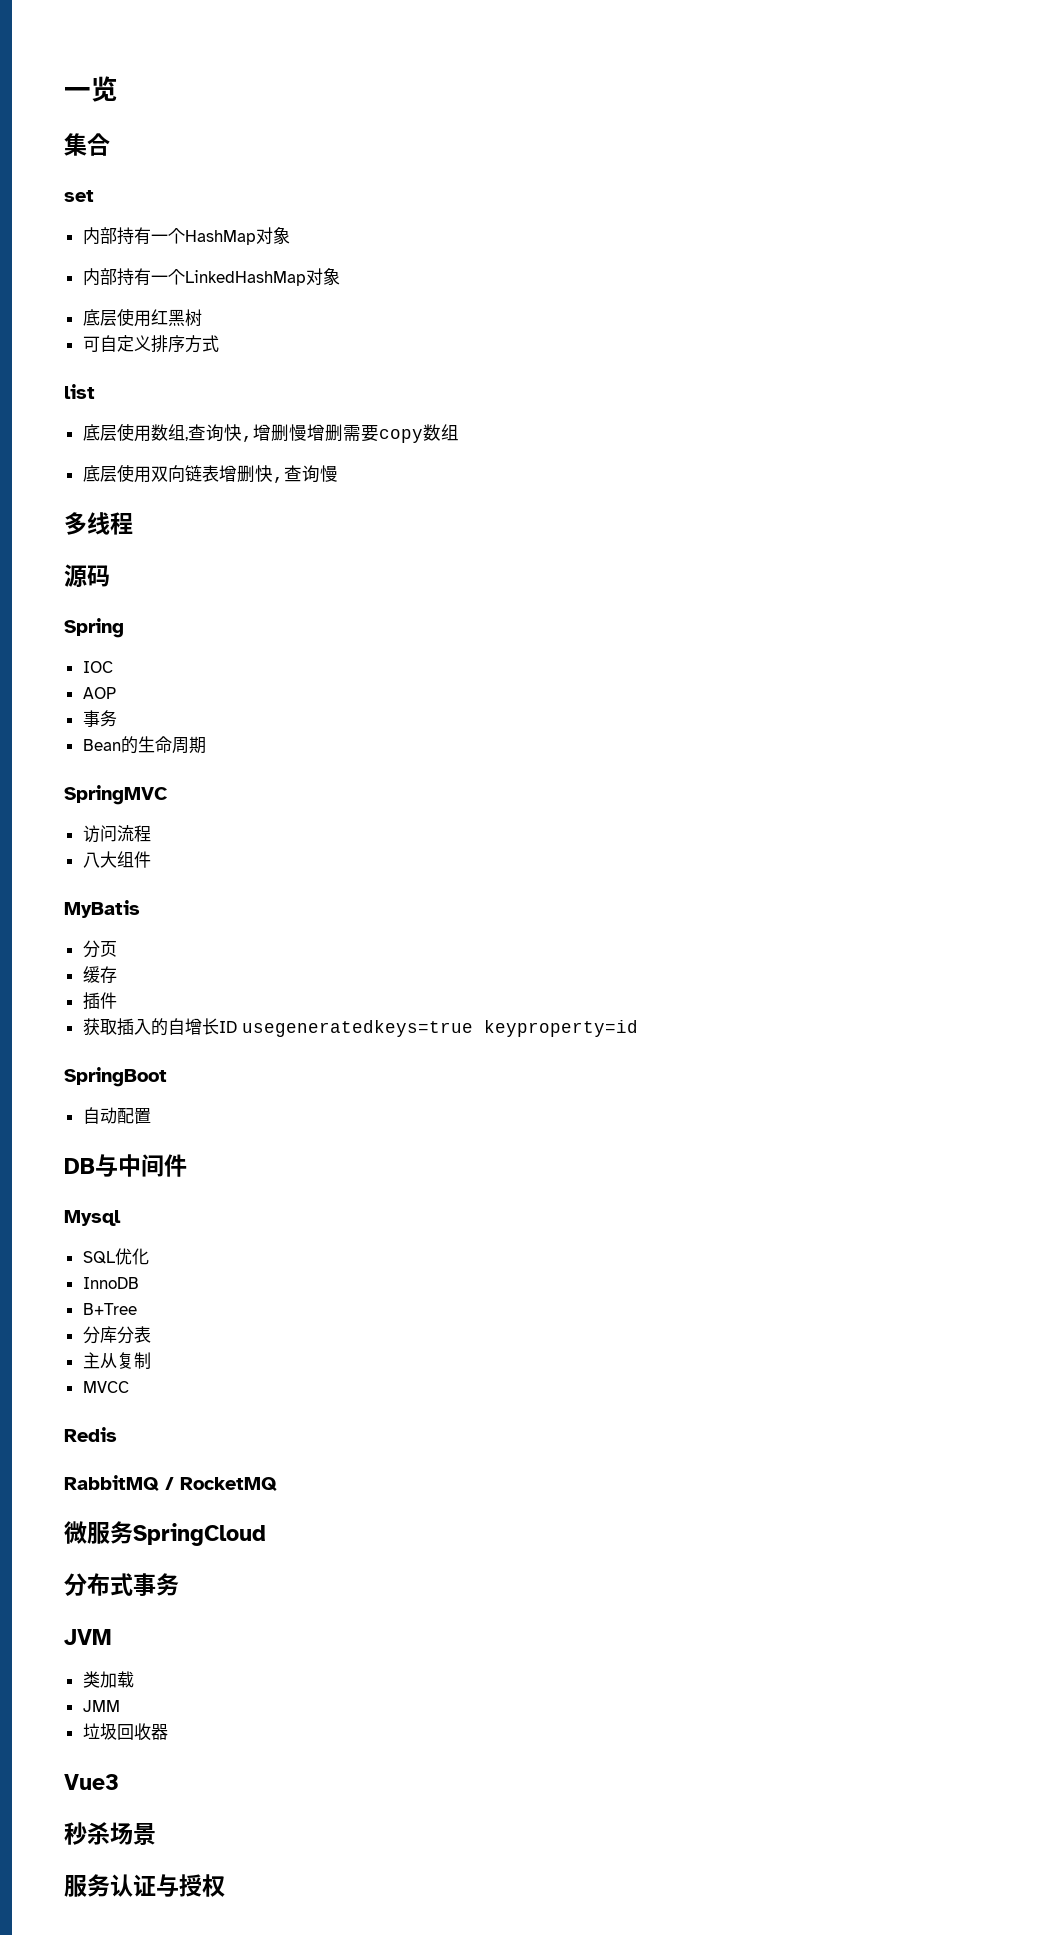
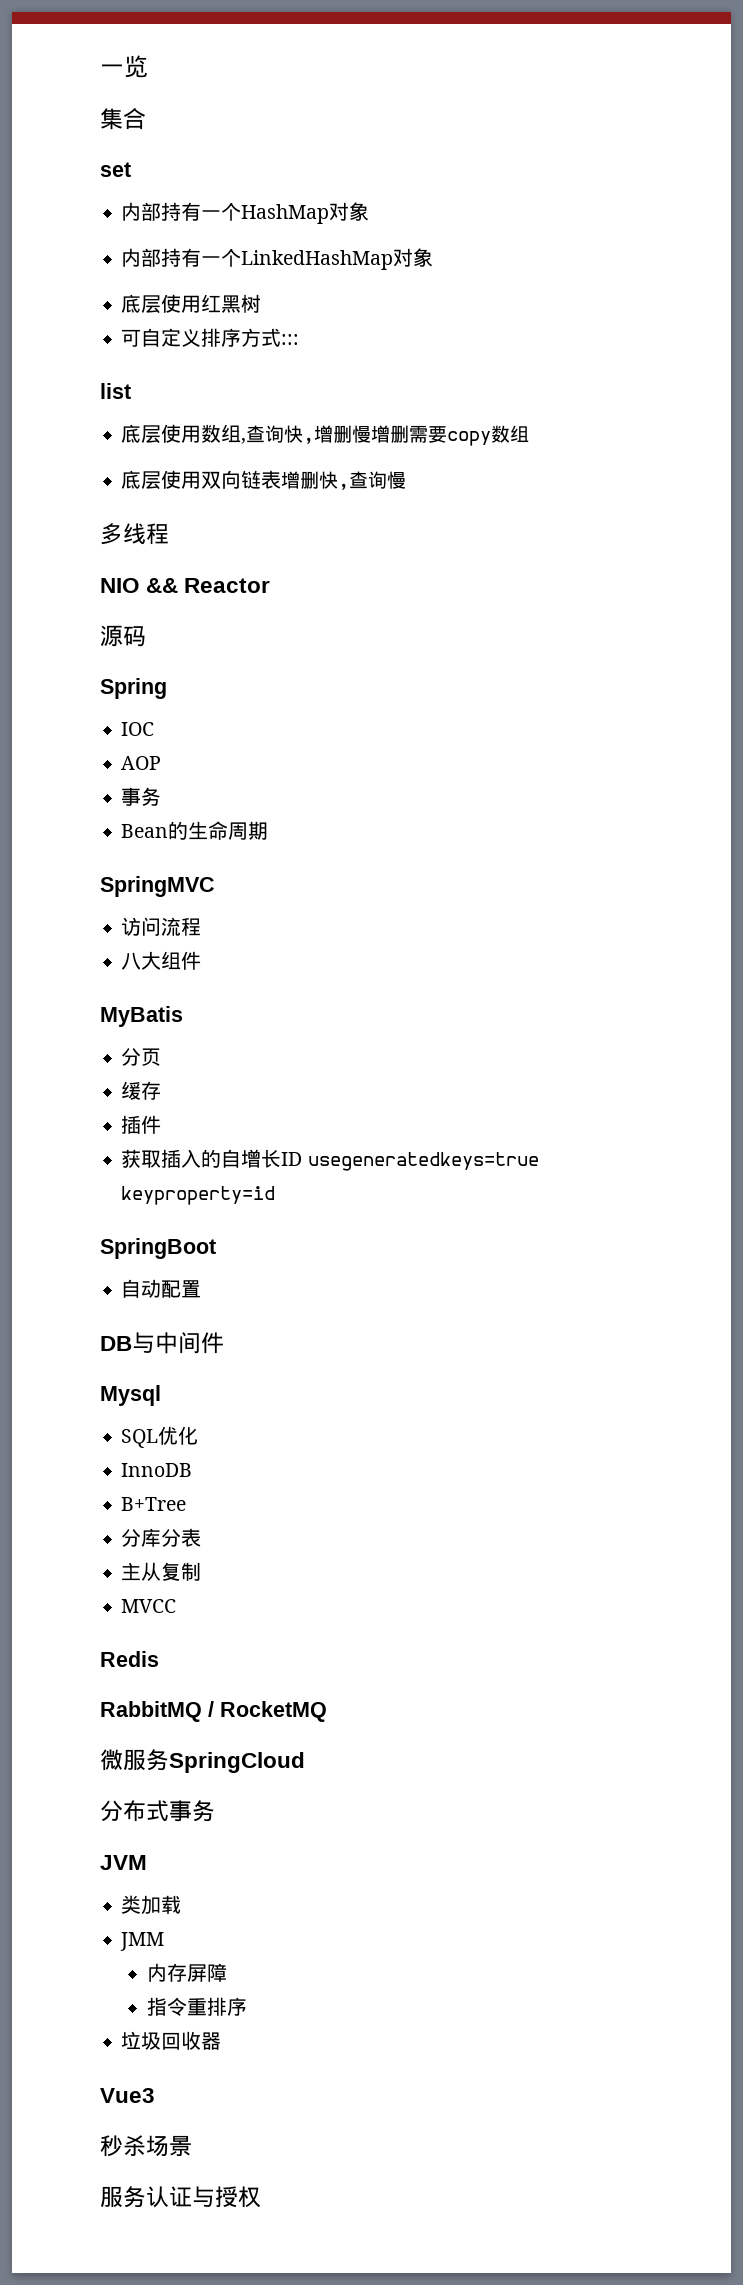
- 可自定义排序方式
+ 可自定义排序方式:::
+ NIO && Reactor
+ 内存屏障
+ 指令重排序

